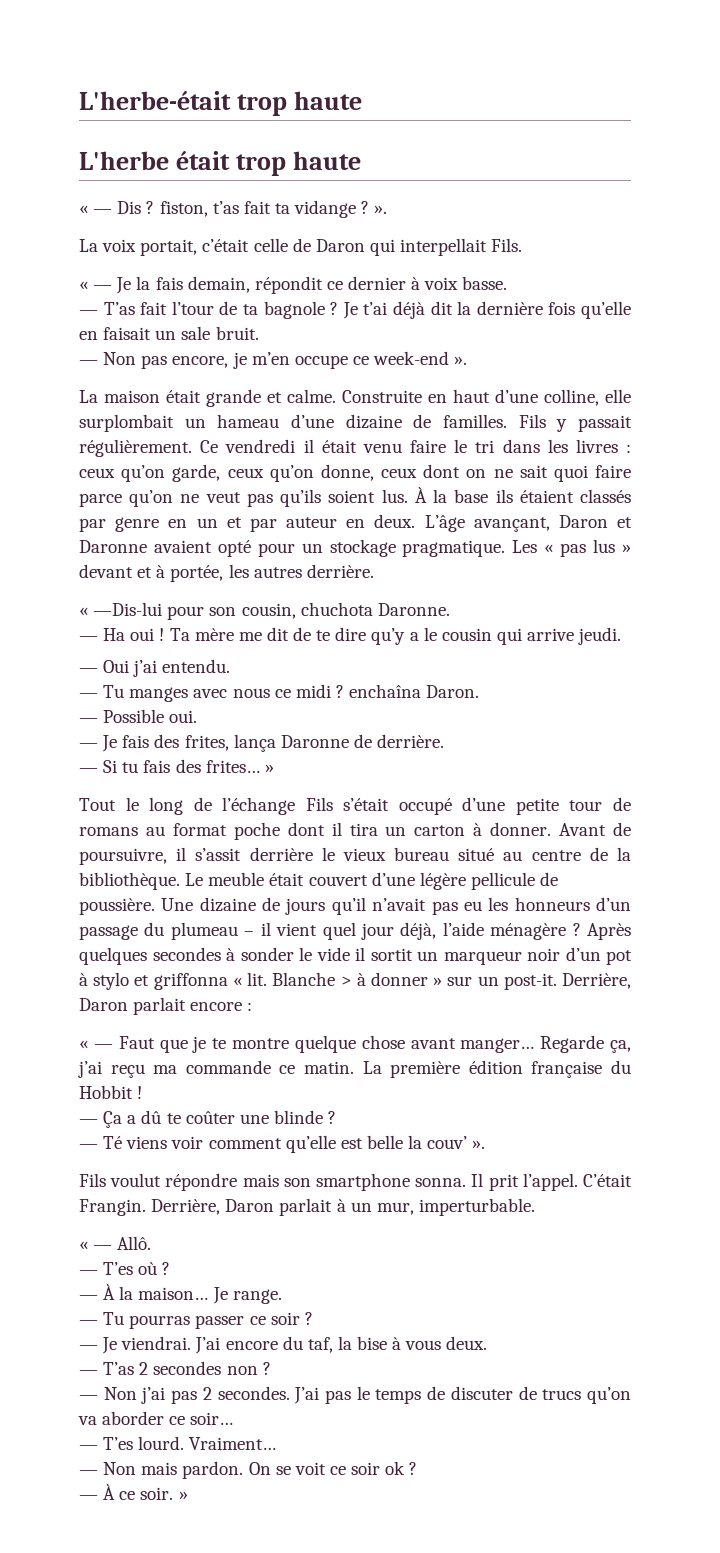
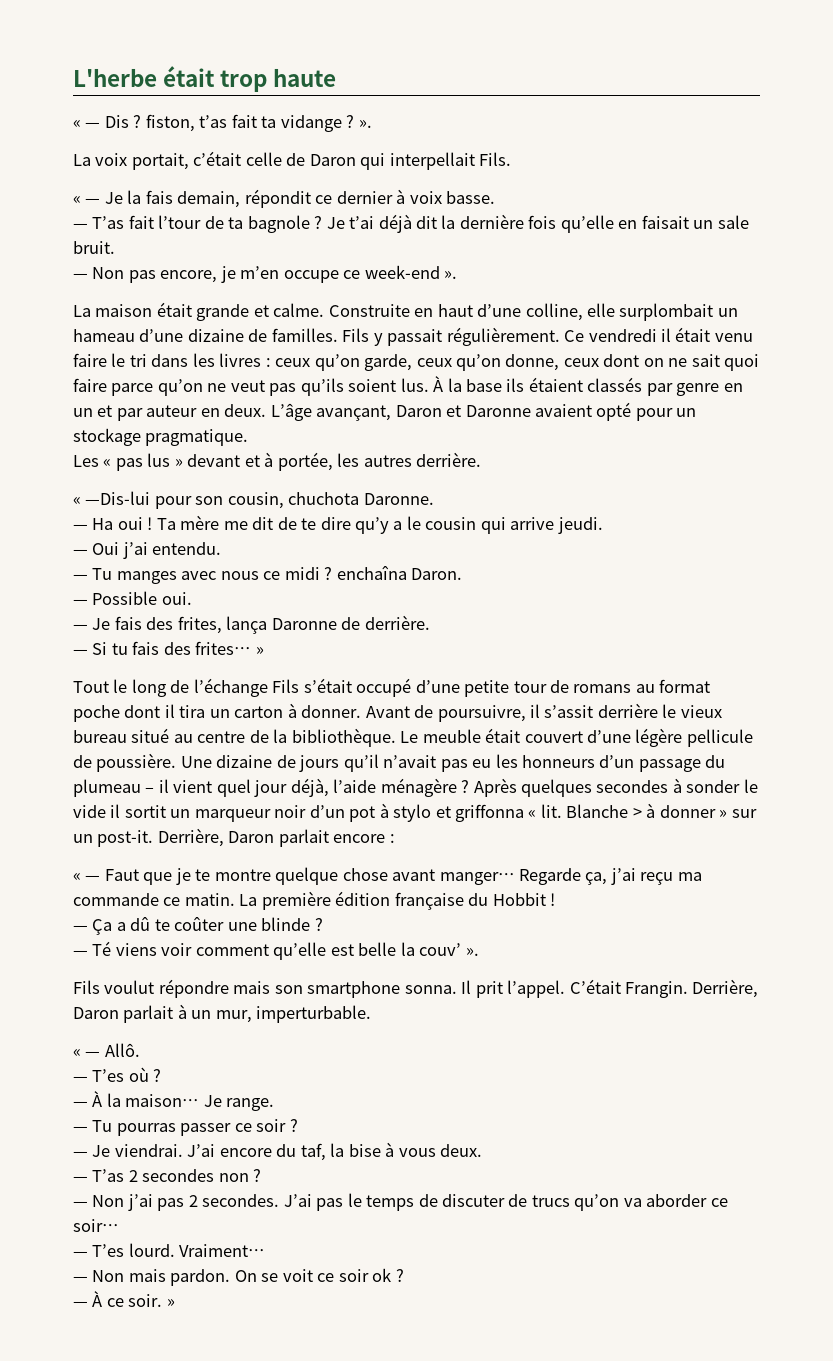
- L'herbe-était trop haute
- L’âge avançant, Daron et Daronne avaient opté pour un stockage pragmatique. Les « pas lus » devant et à portée, les autres derrière.
+ L’âge avançant, Daron et Daronne avaient opté pour un stockage pragmatique.
+ Les « pas lus » devant et à portée, les autres derrière.

